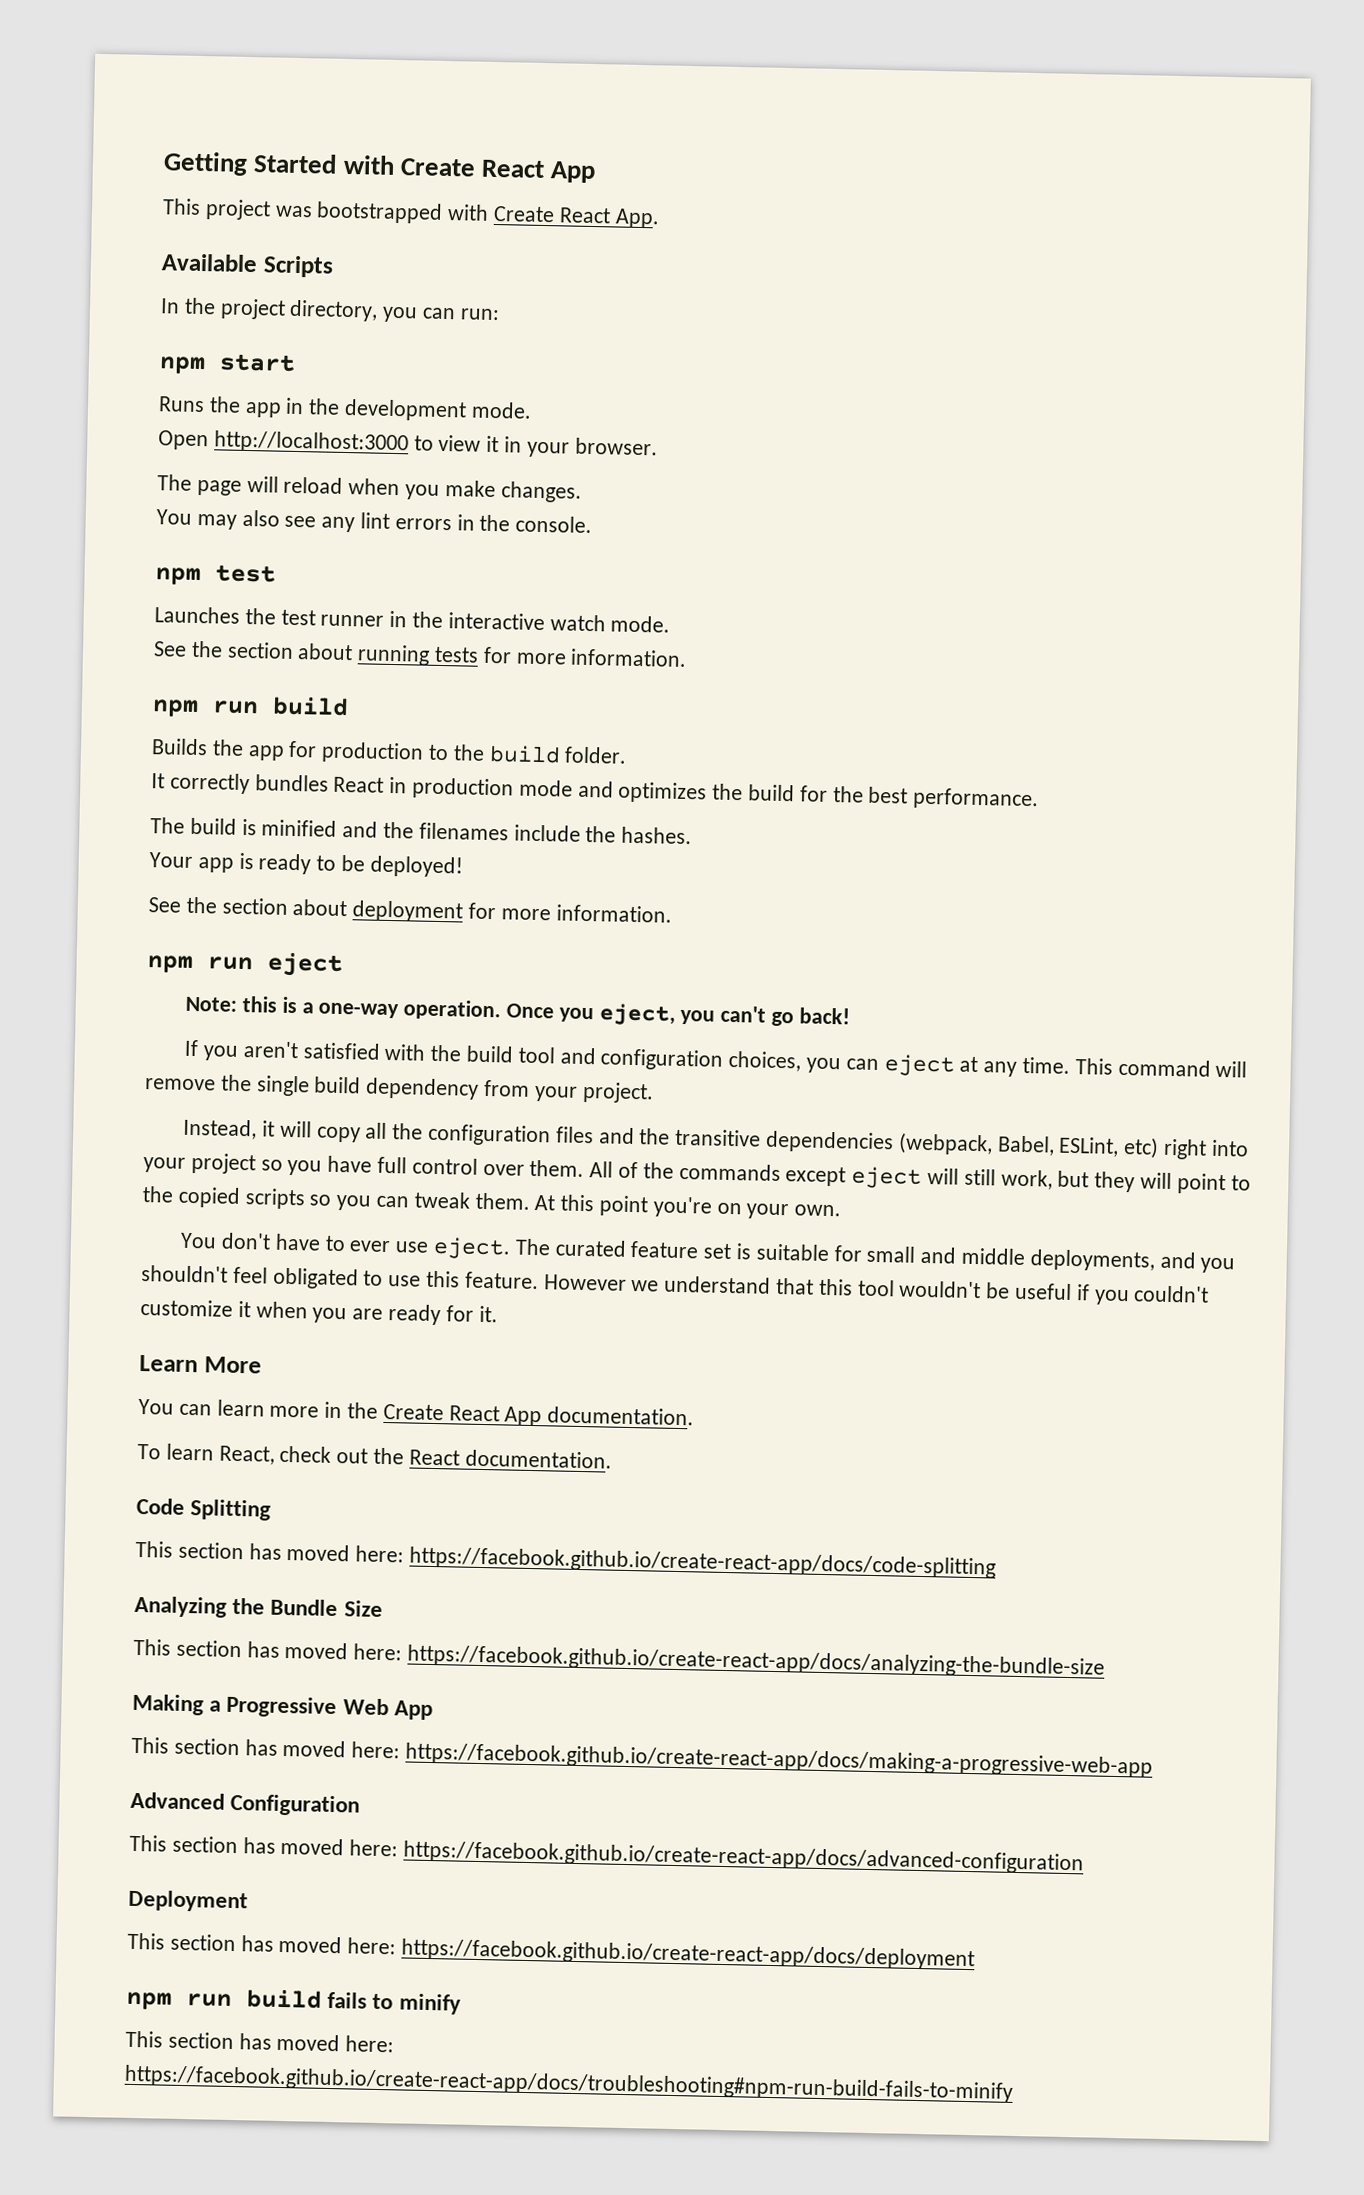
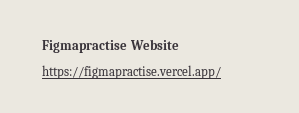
- Getting Started with Create React App
- This project was bootstrapped with Create React App.
- Available Scripts
- In the project directory, you can run:
- npm start
- Runs the app in the development mode.
- Open http://localhost:3000 to view it in your browser.
- The page will reload when you make changes.
- You may also see any lint errors in the console.
- npm test
- Launches the test runner in the interactive watch mode.
- See the section about running tests for more information.
- npm run build
- Builds the app for production to the build folder.
- It correctly bundles React in production mode and optimizes the build for the best performance.
- The build is minified and the filenames include the hashes.
- Your app is ready to be deployed!
- See the section about deployment for more information.
- npm run eject
- Note: this is a one-way operation. Once you eject, you can't go back!
- If you aren't satisfied with the build tool and configuration choices, you can eject at any time. This command will remove the single build dependency from your project.
- Instead, it will copy all the configuration files and the transitive dependencies (webpack, Babel, ESLint, etc) right into your project so you have full control over them. All of the commands except eject will still work, but they will point to the copied scripts so you can tweak them. At this point you're on your own.
- You don't have to ever use eject. The curated feature set is suitable for small and middle deployments, and you shouldn't feel obligated to use this feature. However we understand that this tool wouldn't be useful if you couldn't customize it when you are ready for it.
- Learn More
- You can learn more in the Create React App documentation.
- To learn React, check out the React documentation.
- Code Splitting
- This section has moved here: https://facebook.github.io/create-react-app/docs/code-splitting
- Analyzing the Bundle Size
- This section has moved here: https://facebook.github.io/create-react-app/docs/analyzing-the-bundle-size
- Making a Progressive Web App
- This section has moved here: https://facebook.github.io/create-react-app/docs/making-a-progressive-web-app
- Advanced Configuration
- This section has moved here: https://facebook.github.io/create-react-app/docs/advanced-configuration
- Deployment
- This section has moved here: https://facebook.github.io/create-react-app/docs/deployment
- npm run build fails to minify
- This section has moved here: https://facebook.github.io/create-react-app/docs/troubleshooting#npm-run-build-fails-to-minify
+ Figmapractise Website
+ https://figmapractise.vercel.app/

